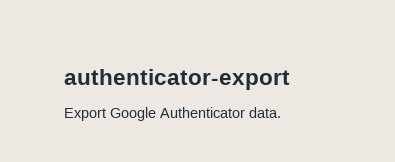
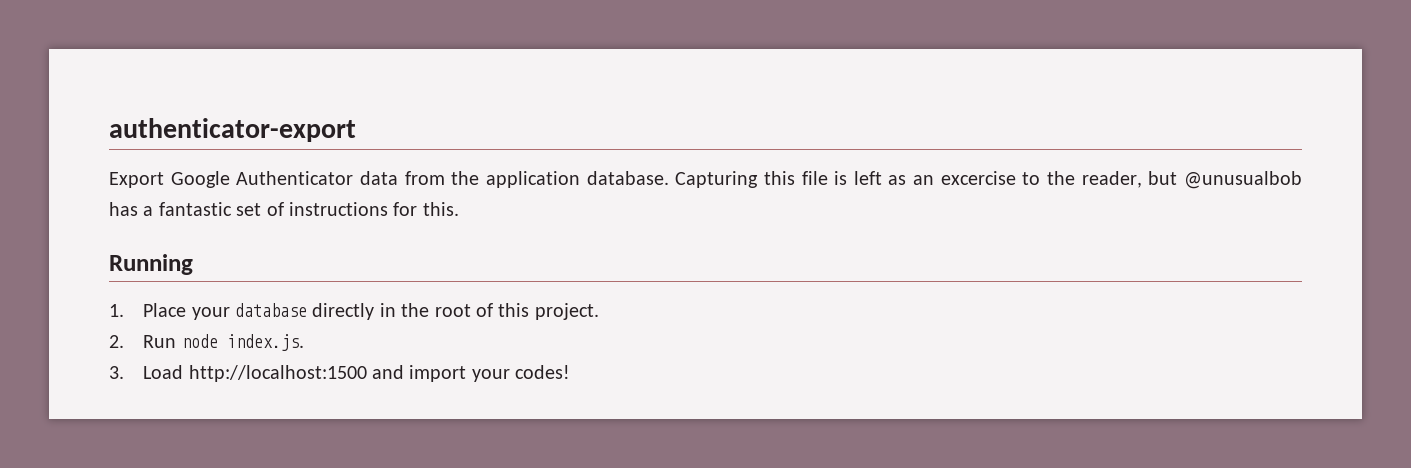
- Export Google Authenticator data.
+ Export Google Authenticator data from the application database. Capturing this file is left as an excercise to the reader, but @unusualbob has a fantastic set of instructions for this.
+ Running
+ 1. Place your database directly in the root of this project.
+ 2. Run node index.js.
+ 3. Load http://localhost:1500 and import your codes!

